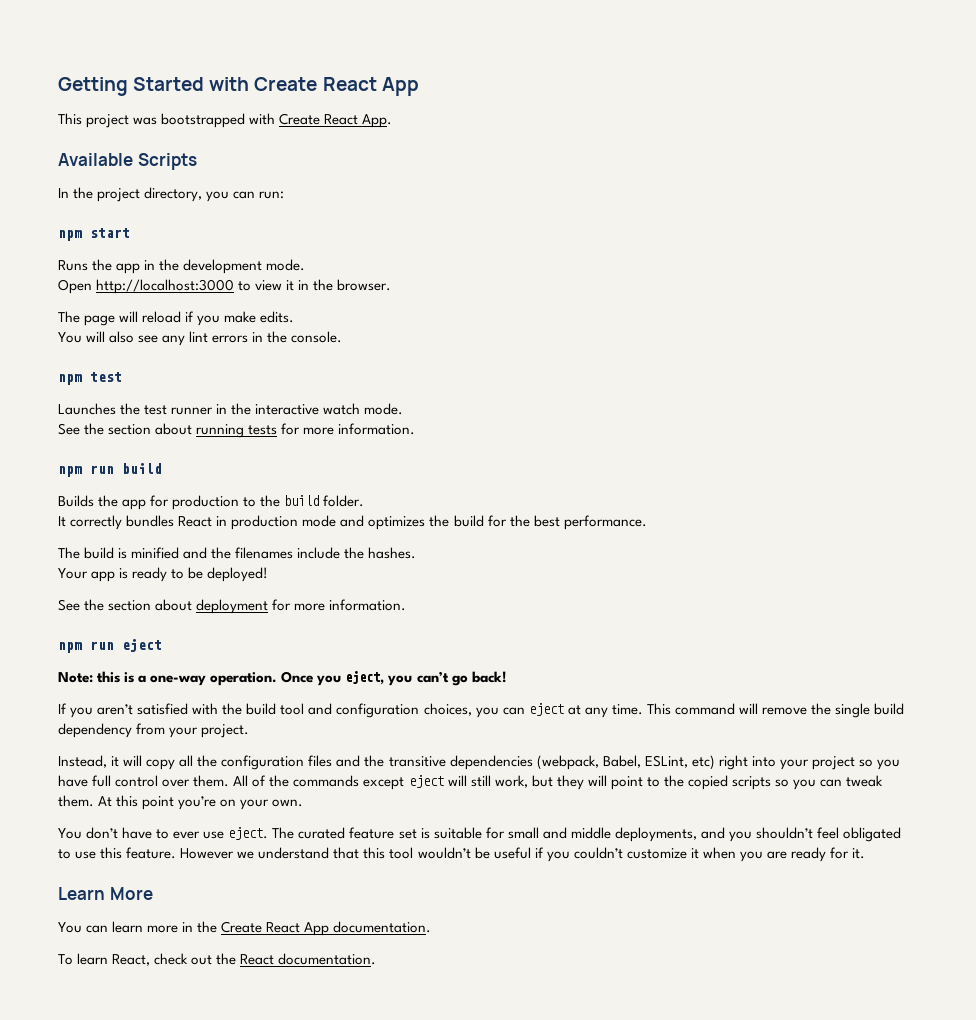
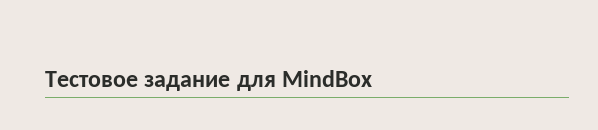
- Getting Started with Create React App
- This project was bootstrapped with Create React App.
- Available Scripts
- In the project directory, you can run:
- npm start
- Runs the app in the development mode.
- Open http://localhost:3000 to view it in the browser.
- The page will reload if you make edits.
- You will also see any lint errors in the console.
- npm test
- Launches the test runner in the interactive watch mode.
- See the section about running tests for more information.
- npm run build
- Builds the app for production to the build folder.
- It correctly bundles React in production mode and optimizes the build for the best performance.
- The build is minified and the filenames include the hashes.
- Your app is ready to be deployed!
- See the section about deployment for more information.
- npm run eject
- Note: this is a one-way operation. Once you eject, you can’t go back!
- If you aren’t satisfied with the build tool and configuration choices, you can eject at any time. This command will remove the single build dependency from your project.
- Instead, it will copy all the configuration files and the transitive dependencies (webpack, Babel, ESLint, etc) right into your project so you have full control over them. All of the commands except eject will still work, but they will point to the copied scripts so you can tweak them. At this point you’re on your own.
- You don’t have to ever use eject. The curated feature set is suitable for small and middle deployments, and you shouldn’t feel obligated to use this feature. However we understand that this tool wouldn’t be useful if you couldn’t customize it when you are ready for it.
- Learn More
- You can learn more in the Create React App documentation.
- To learn React, check out the React documentation.
+ Тестовое задание для MindBox

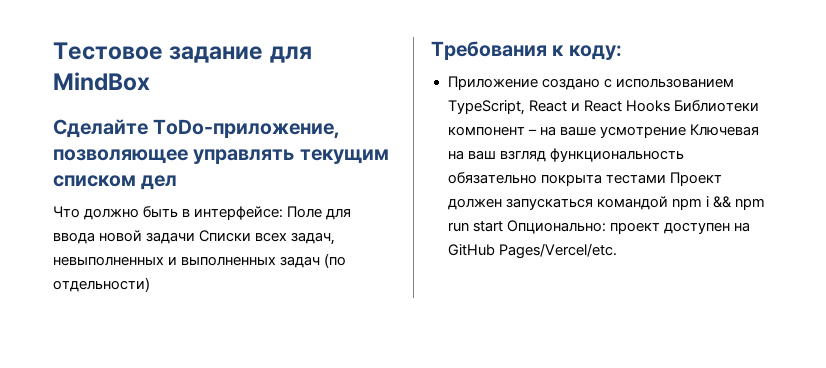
+ Сделайте ToDo-приложение, позволяющее управлять текущим списком дел
+ Что должно быть в интерфейсе: Поле для ввода новой задачи Списки всех задач, невыполненных и выполненных задач (по отдельности)
+ Требования к коду:
+ Приложение создано с использованием TypeScript, React и React Hooks Библиотеки компонент – на ваше усмотрение Ключевая на ваш взгляд функциональность обязательно покрыта тестами Проект должен запускаться командой npm i && npm run start Опционально: проект доступен на GitHub Pages/Vercel/etc.

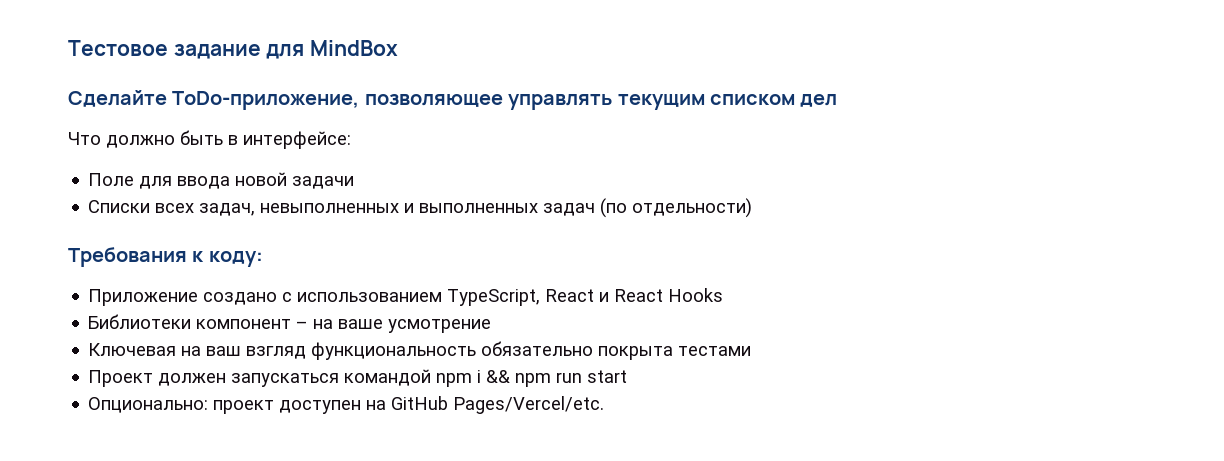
- Что должно быть в интерфейсе: Поле для ввода новой задачи Списки всех задач, невыполненных и выполненных задач (по отдельности)
+ Что должно быть в интерфейсе:
+ Поле для ввода новой задачи
+ Списки всех задач, невыполненных и выполненных задач (по отдельности)
- Приложение создано с использованием TypeScript, React и React Hooks Библиотеки компонент – на ваше усмотрение Ключевая на ваш взгляд функциональность обязательно покрыта тестами Проект должен запускаться командой npm i && npm run start Опционально: проект доступен на GitHub Pages/Vercel/etc.
+ Приложение создано с использованием TypeScript, React и React Hooks
+ Библиотеки компонент – на ваше усмотрение
+ Ключевая на ваш взгляд функциональность обязательно покрыта тестами
+ Проект должен запускаться командой npm i && npm run start
+ Опционально: проект доступен на GitHub Pages/Vercel/etc.

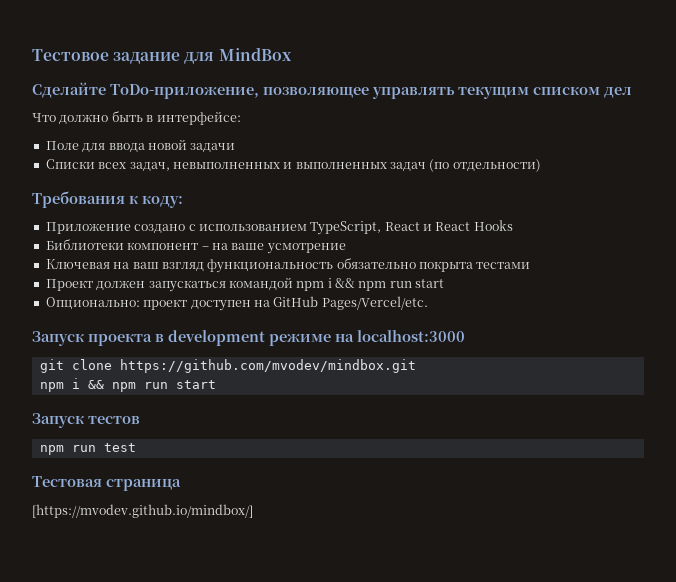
+ Запуск проекта в development режиме на localhost:3000
+ git clone https://github.com/mvodev/mindbox.git
+ npm i && npm run start
+ Запуск тестов
+ npm run test
+ Тестовая страница
+ [https://mvodev.github.io/mindbox/]

